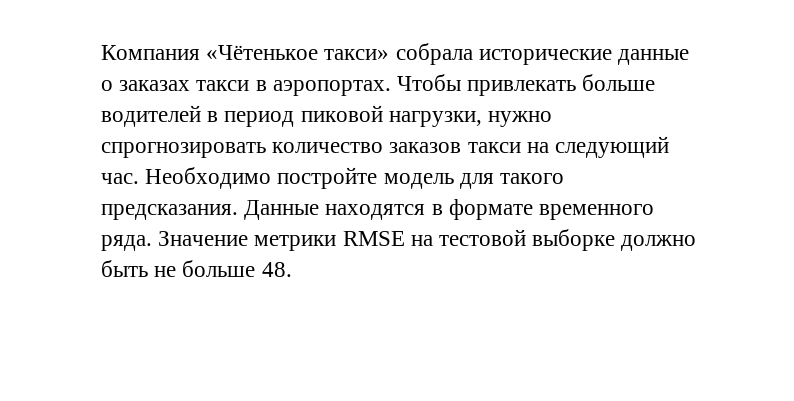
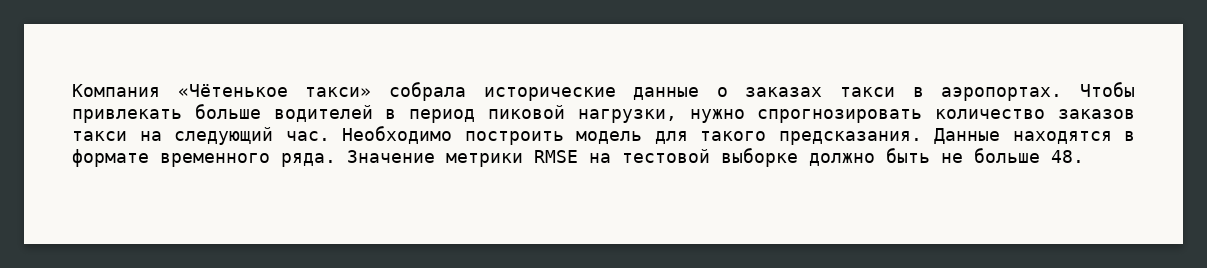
- Необходимо постройте модель для такого предсказания.
+ Необходимо построить модель для такого предсказания.

